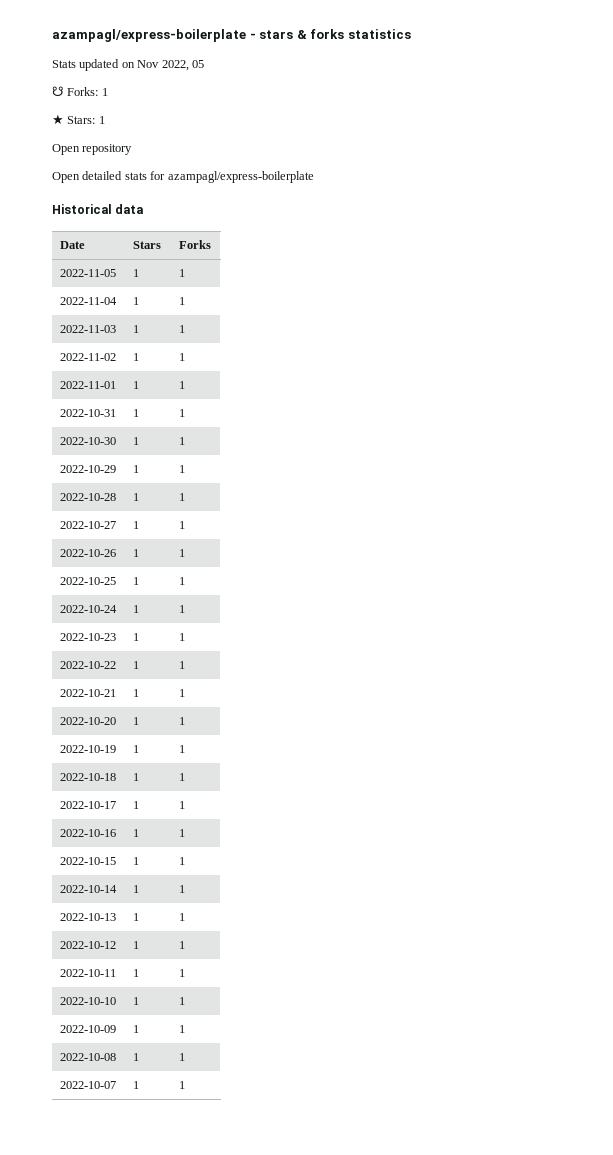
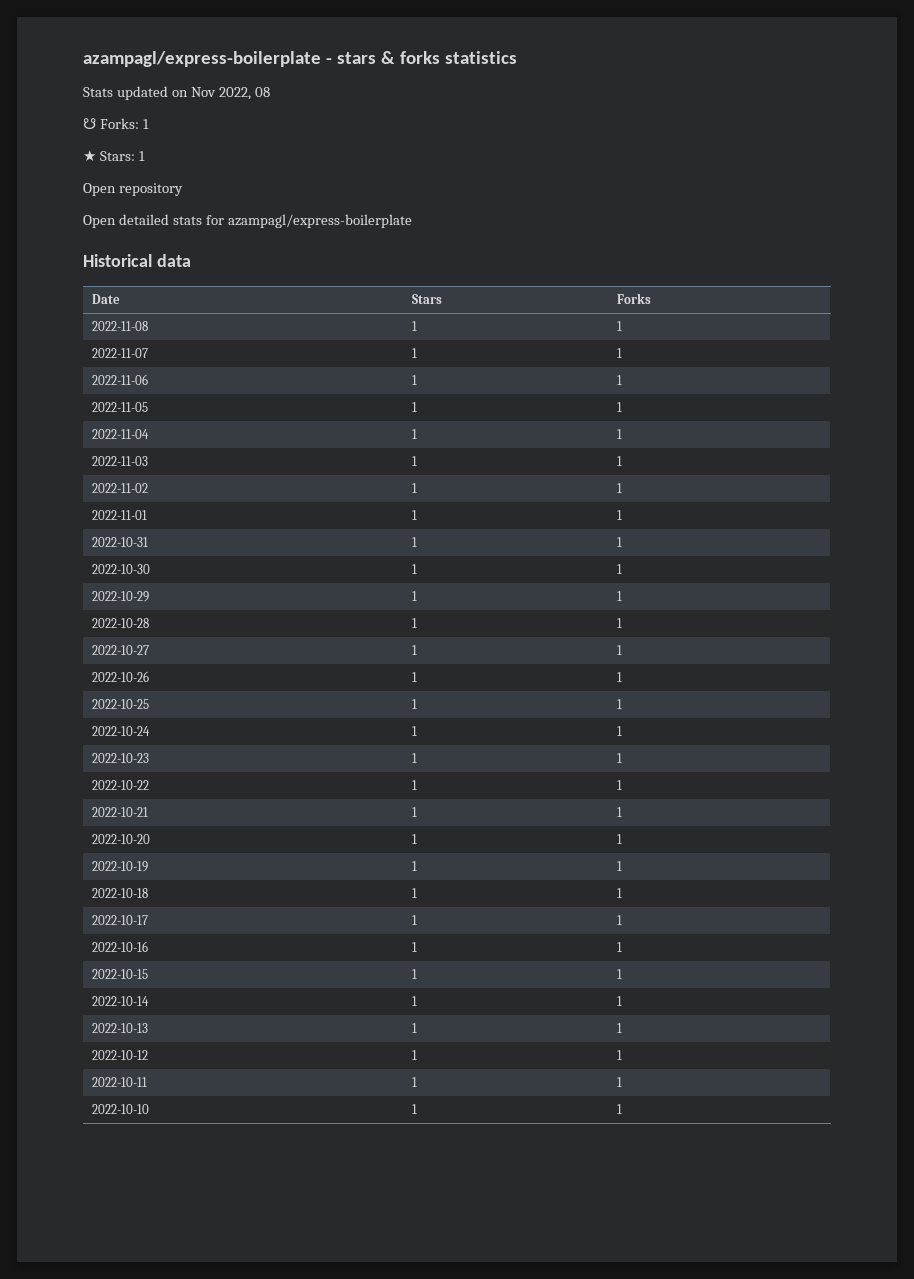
- Stats updated on Nov 2022, 05
+ Stats updated on Nov 2022, 08
+ 2022-11-08 | 1 | 1
+ 2022-11-07 | 1 | 1
+ 2022-11-06 | 1 | 1
- 2022-10-09 | 1 | 1
- 2022-10-08 | 1 | 1
- 2022-10-07 | 1 | 1

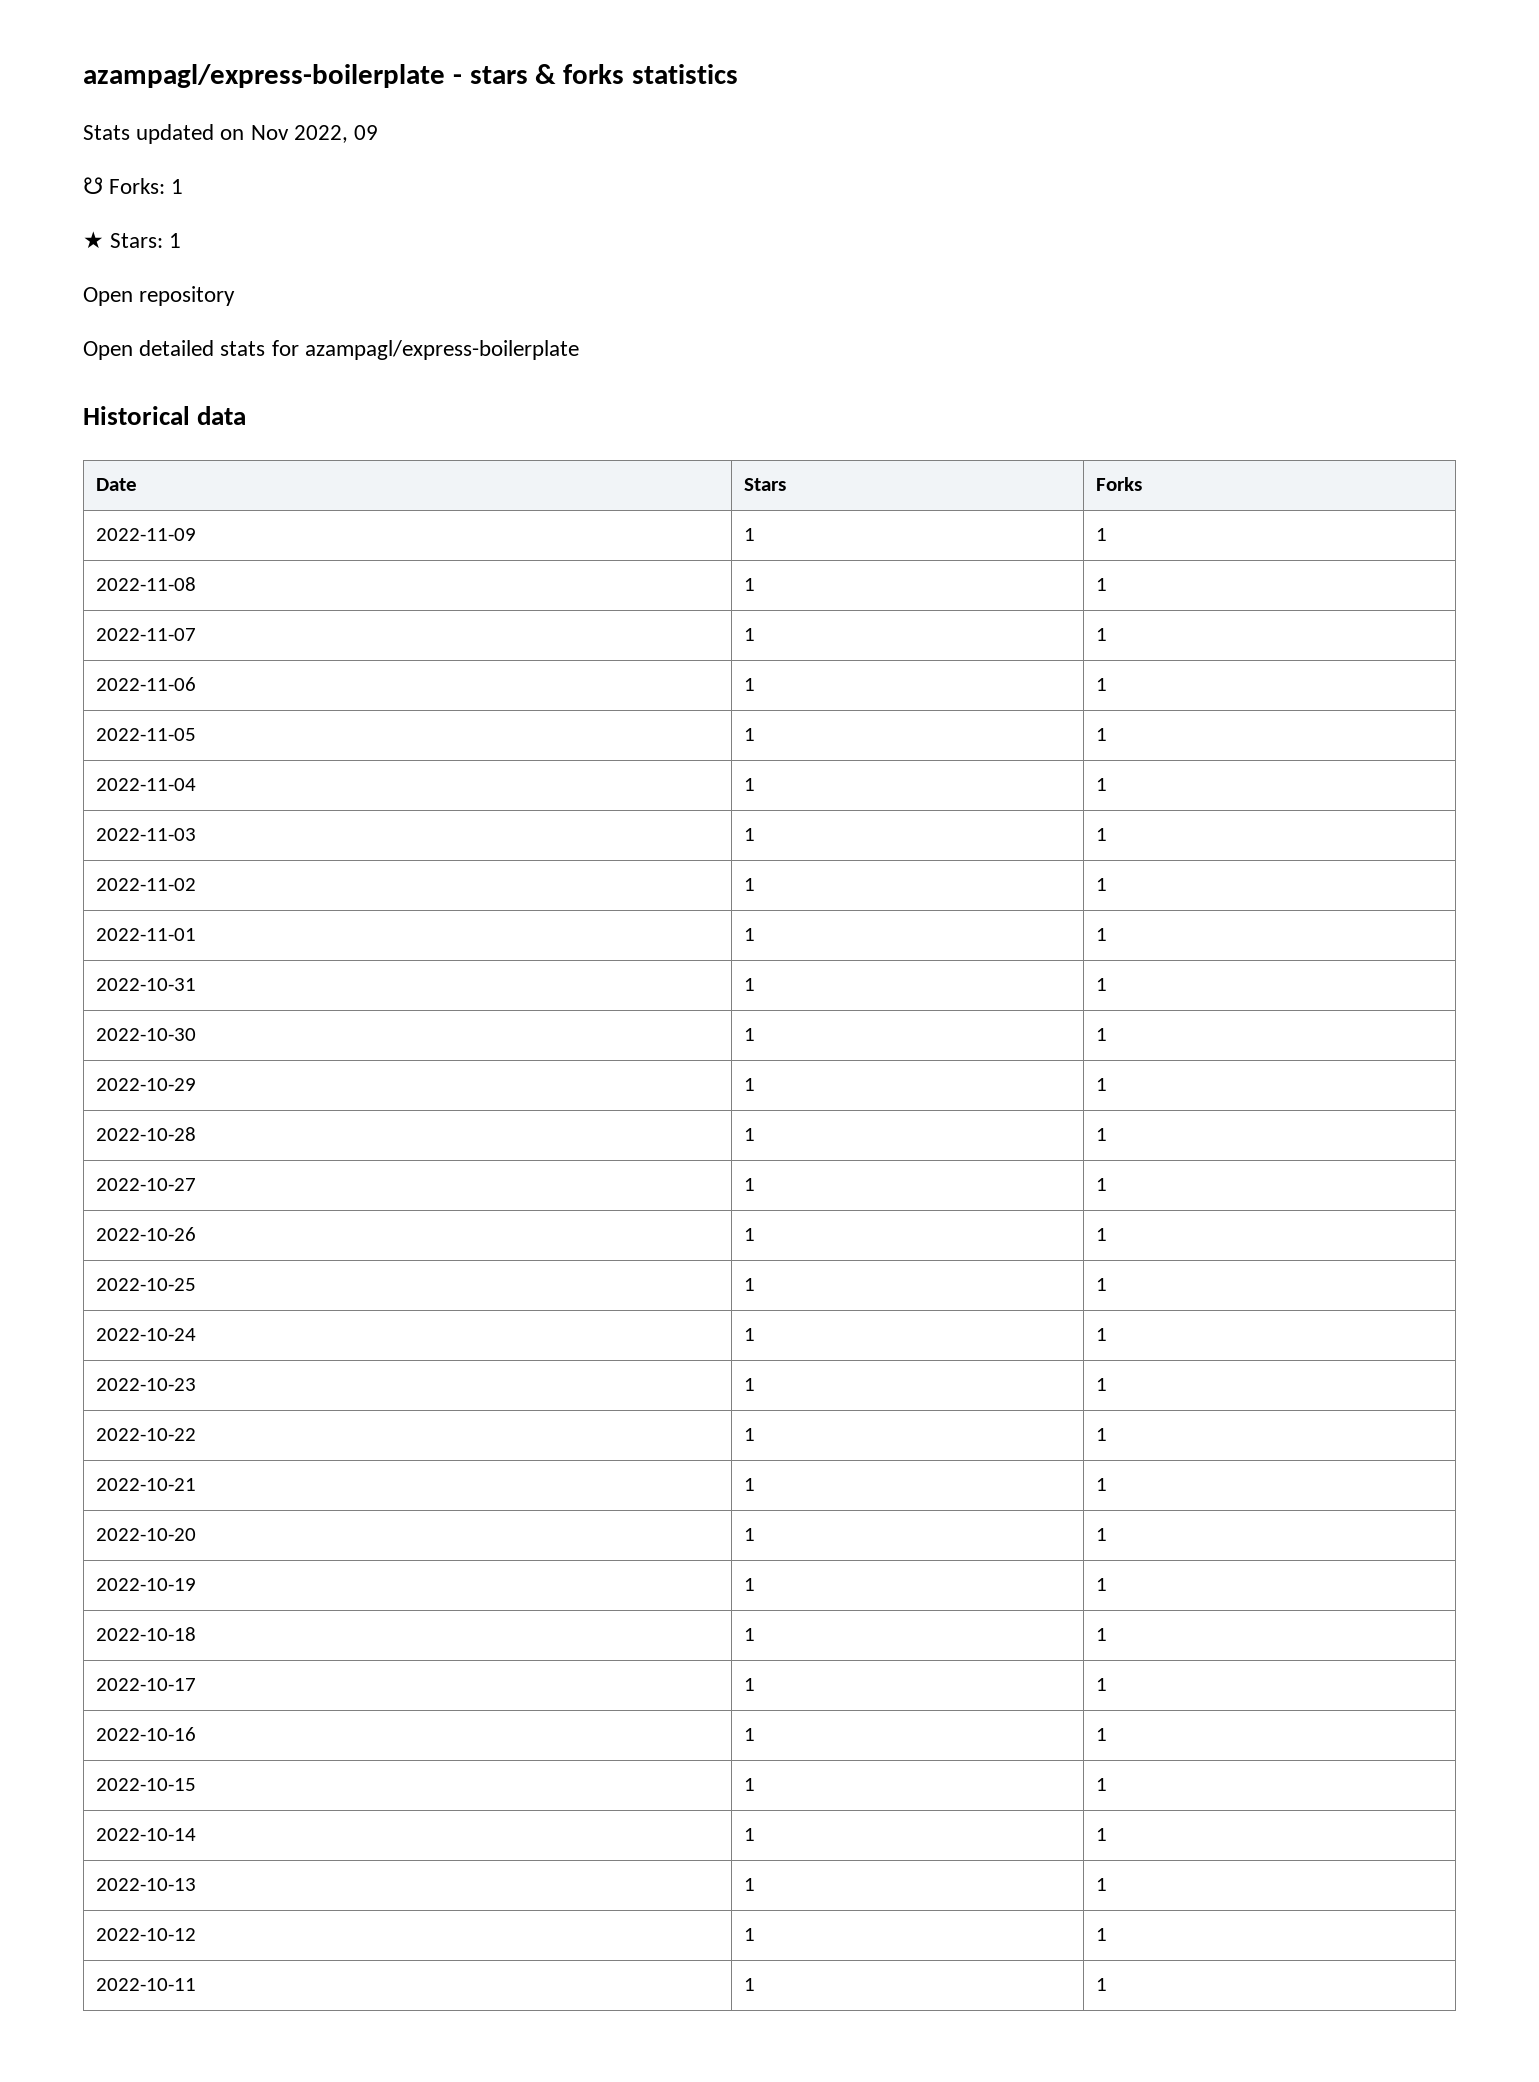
- Stats updated on Nov 2022, 08
+ Stats updated on Nov 2022, 09
+ 2022-11-09 | 1 | 1
- 2022-10-10 | 1 | 1

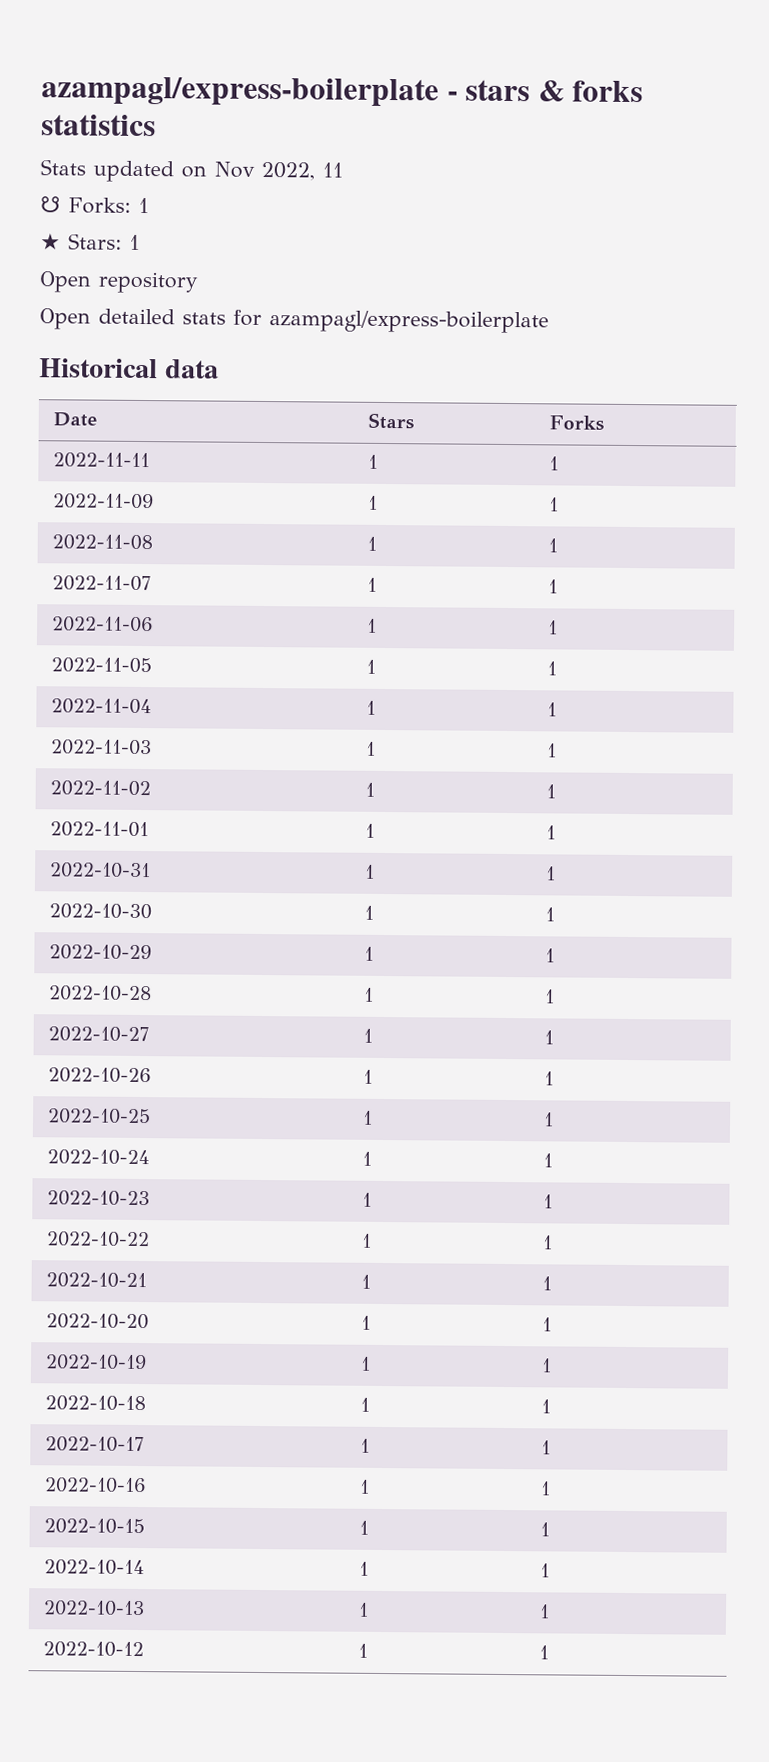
- Stats updated on Nov 2022, 09
+ Stats updated on Nov 2022, 11
+ 2022-11-11 | 1 | 1
- 2022-10-11 | 1 | 1

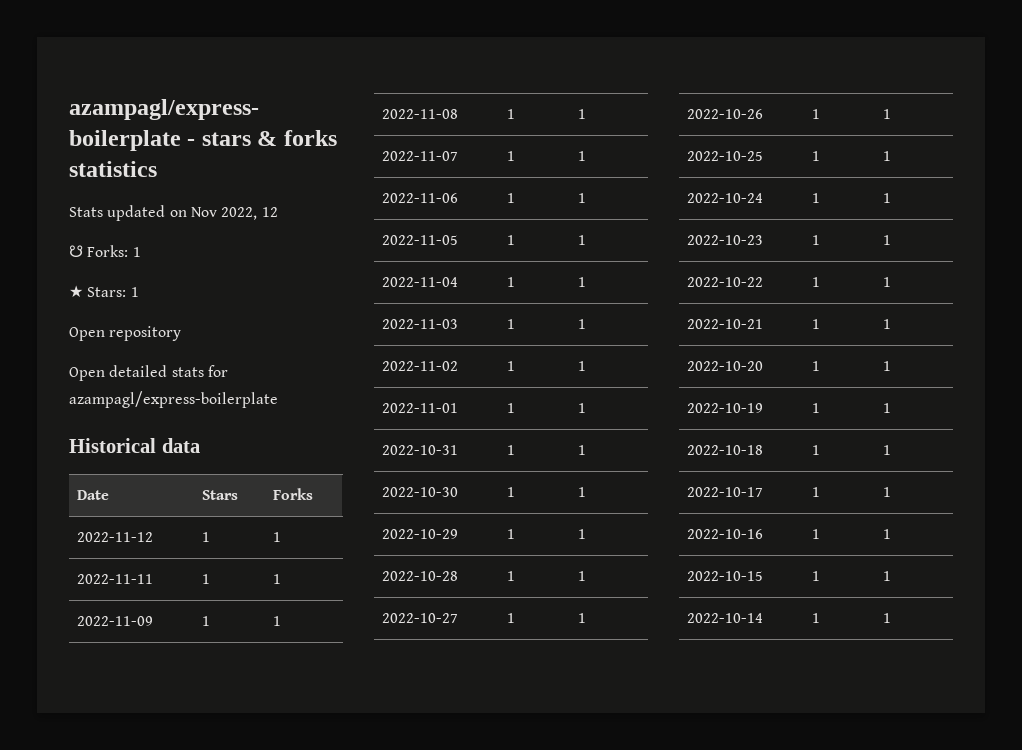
- Stats updated on Nov 2022, 11
+ Stats updated on Nov 2022, 12
+ 2022-11-12 | 1 | 1
- 2022-10-13 | 1 | 1
- 2022-10-12 | 1 | 1

